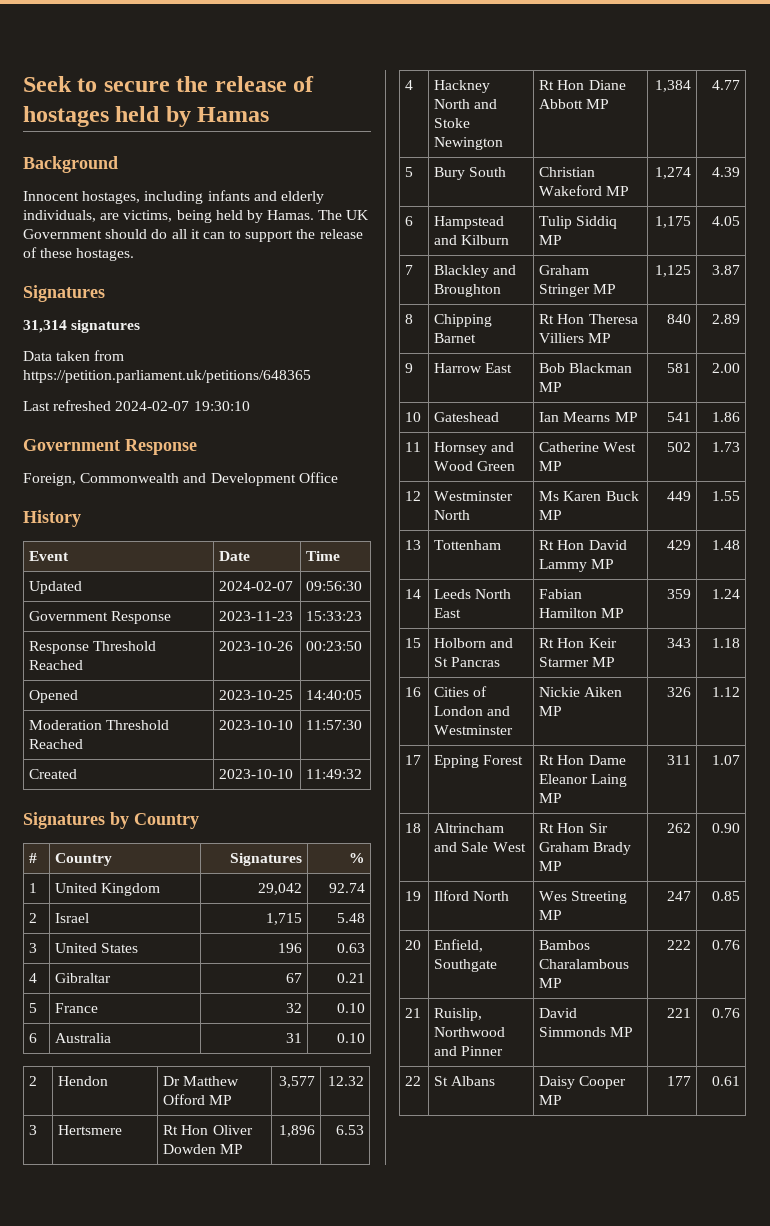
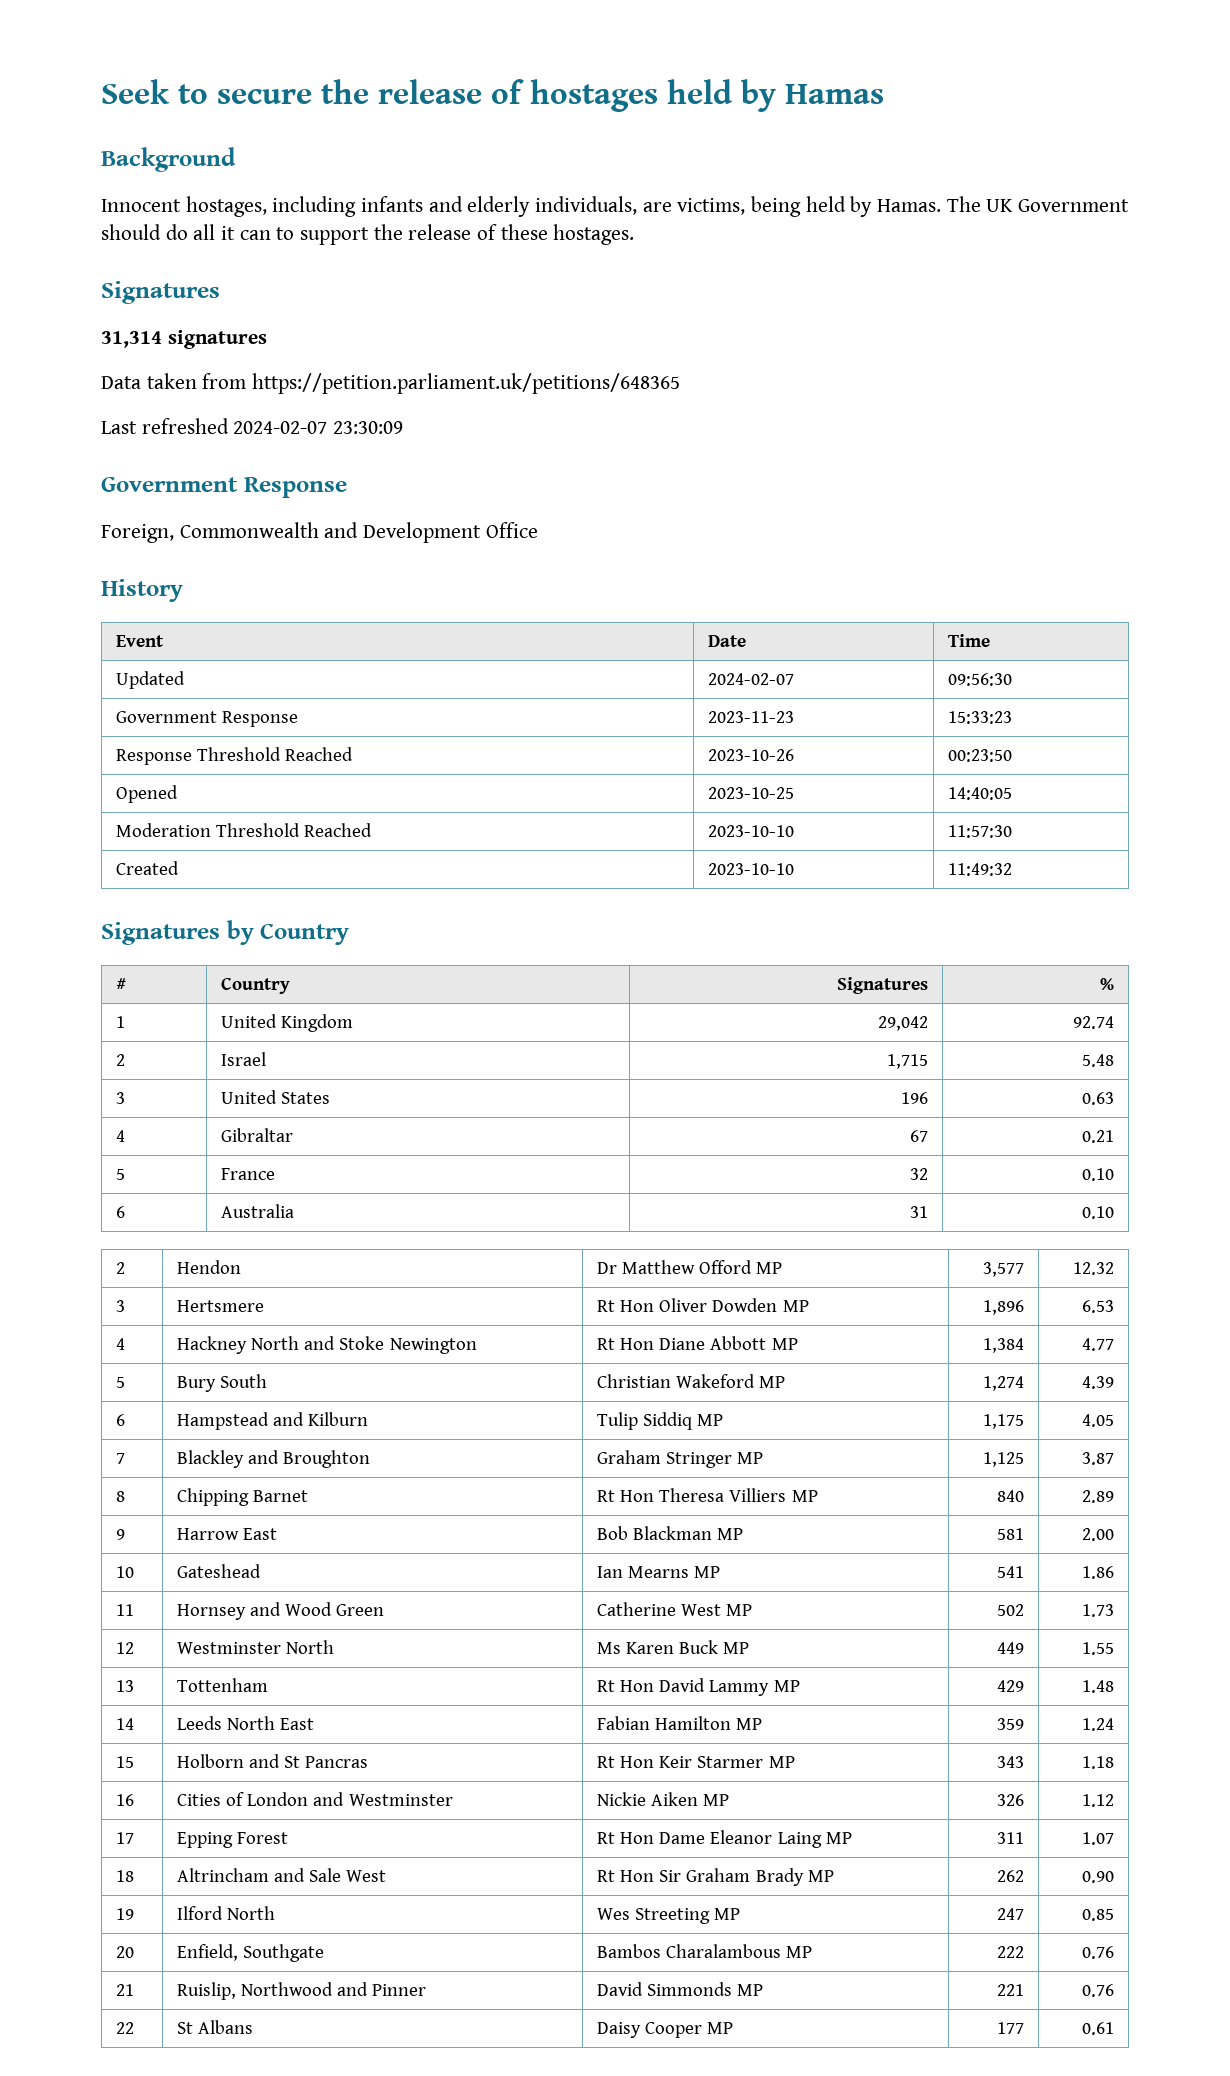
- Last refreshed 2024-02-07 19:30:10
+ Last refreshed 2024-02-07 23:30:09

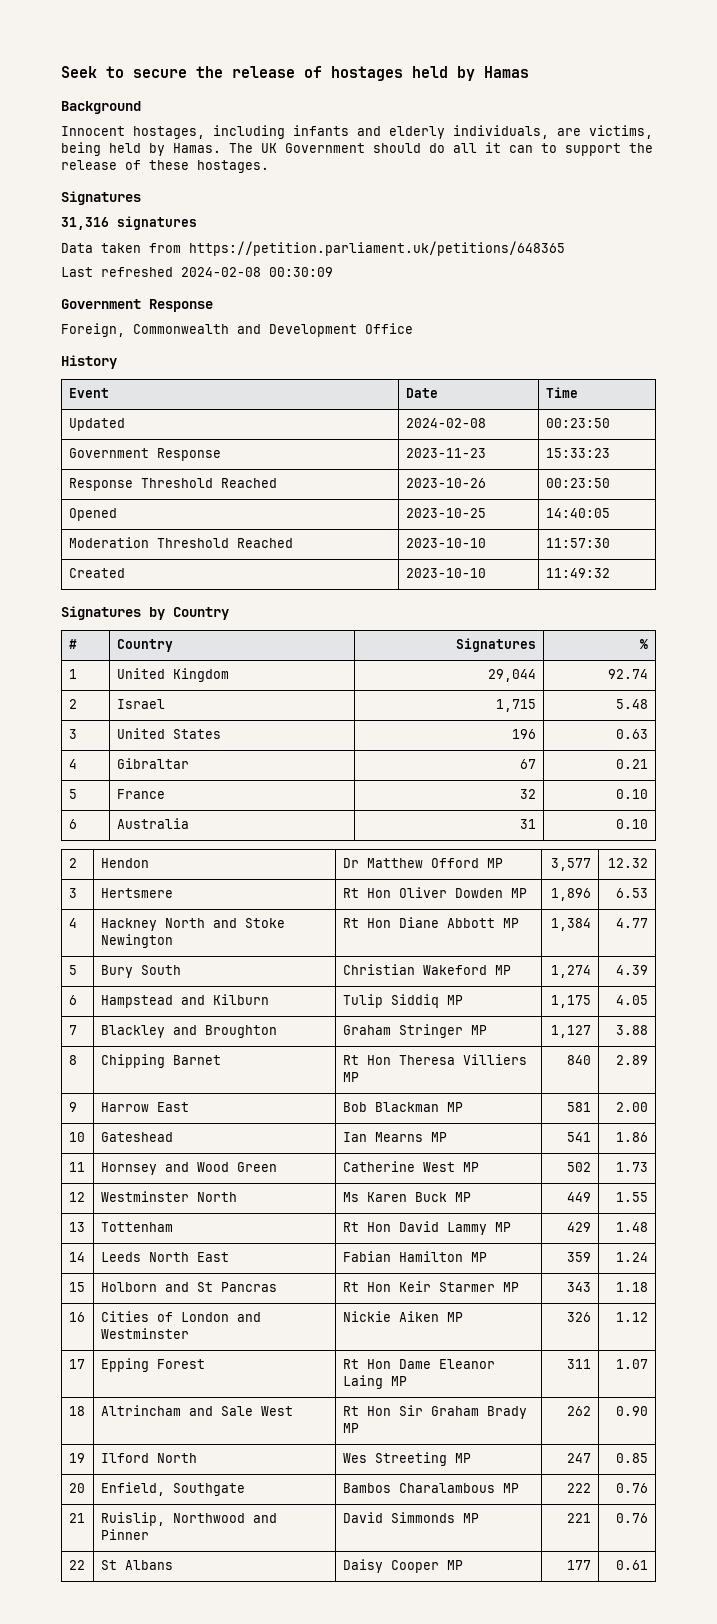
- 31,314 signatures
+ 31,316 signatures
- Last refreshed 2024-02-07 23:30:09
+ Last refreshed 2024-02-08 00:30:09
- Updated | 2024-02-07 | 09:56:30
+ Updated | 2024-02-08 | 00:23:50
- 1 | United Kingdom | 29,042 | 92.74
+ 1 | United Kingdom | 29,044 | 92.74
- 7 | Blackley and Broughton | Graham Stringer MP | 1,125 | 3.87
+ 7 | Blackley and Broughton | Graham Stringer MP | 1,127 | 3.88

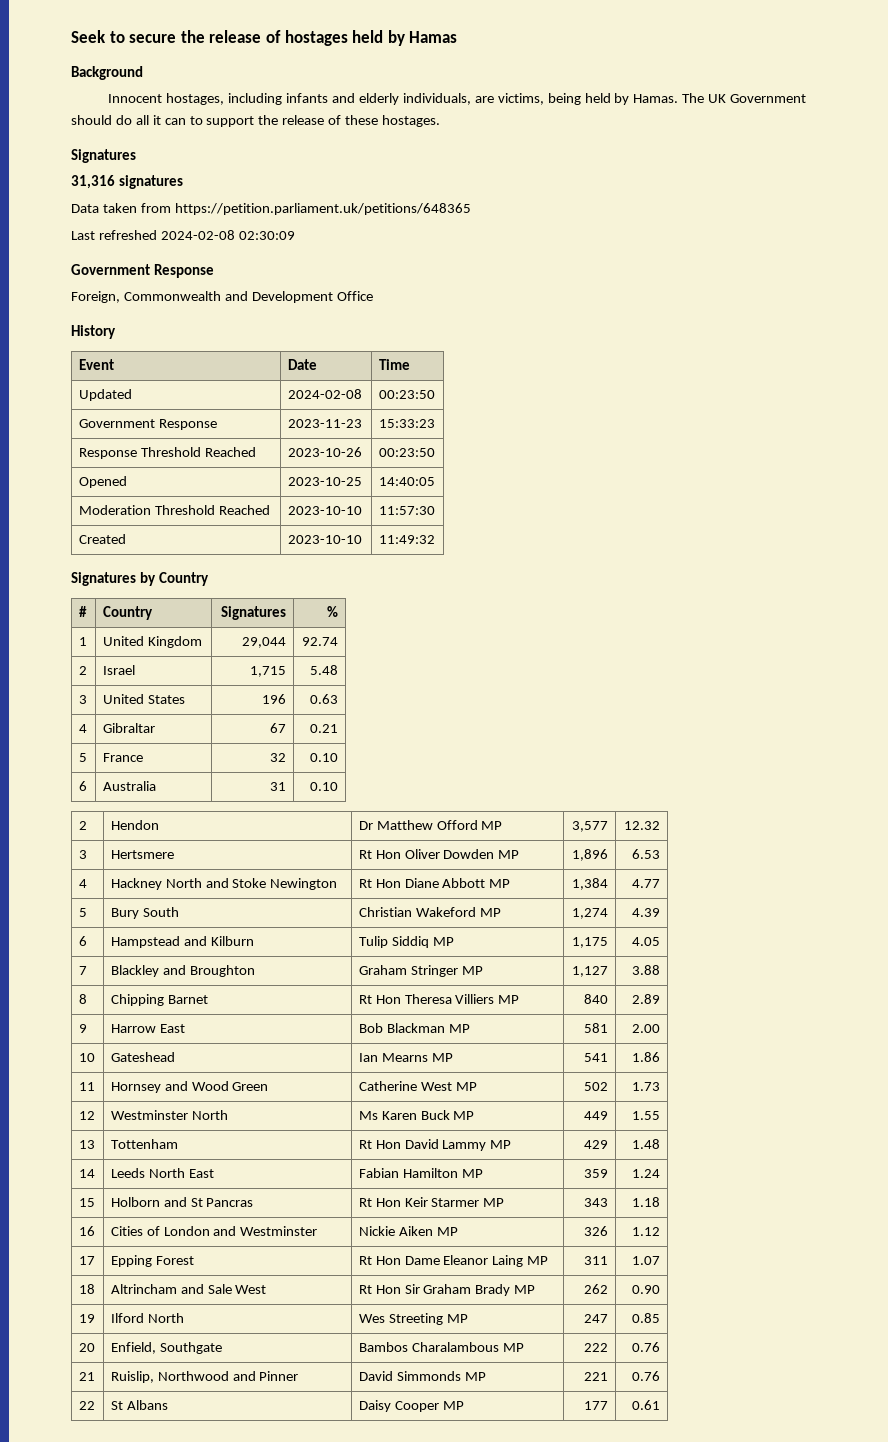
- Last refreshed 2024-02-08 00:30:09
+ Last refreshed 2024-02-08 02:30:09

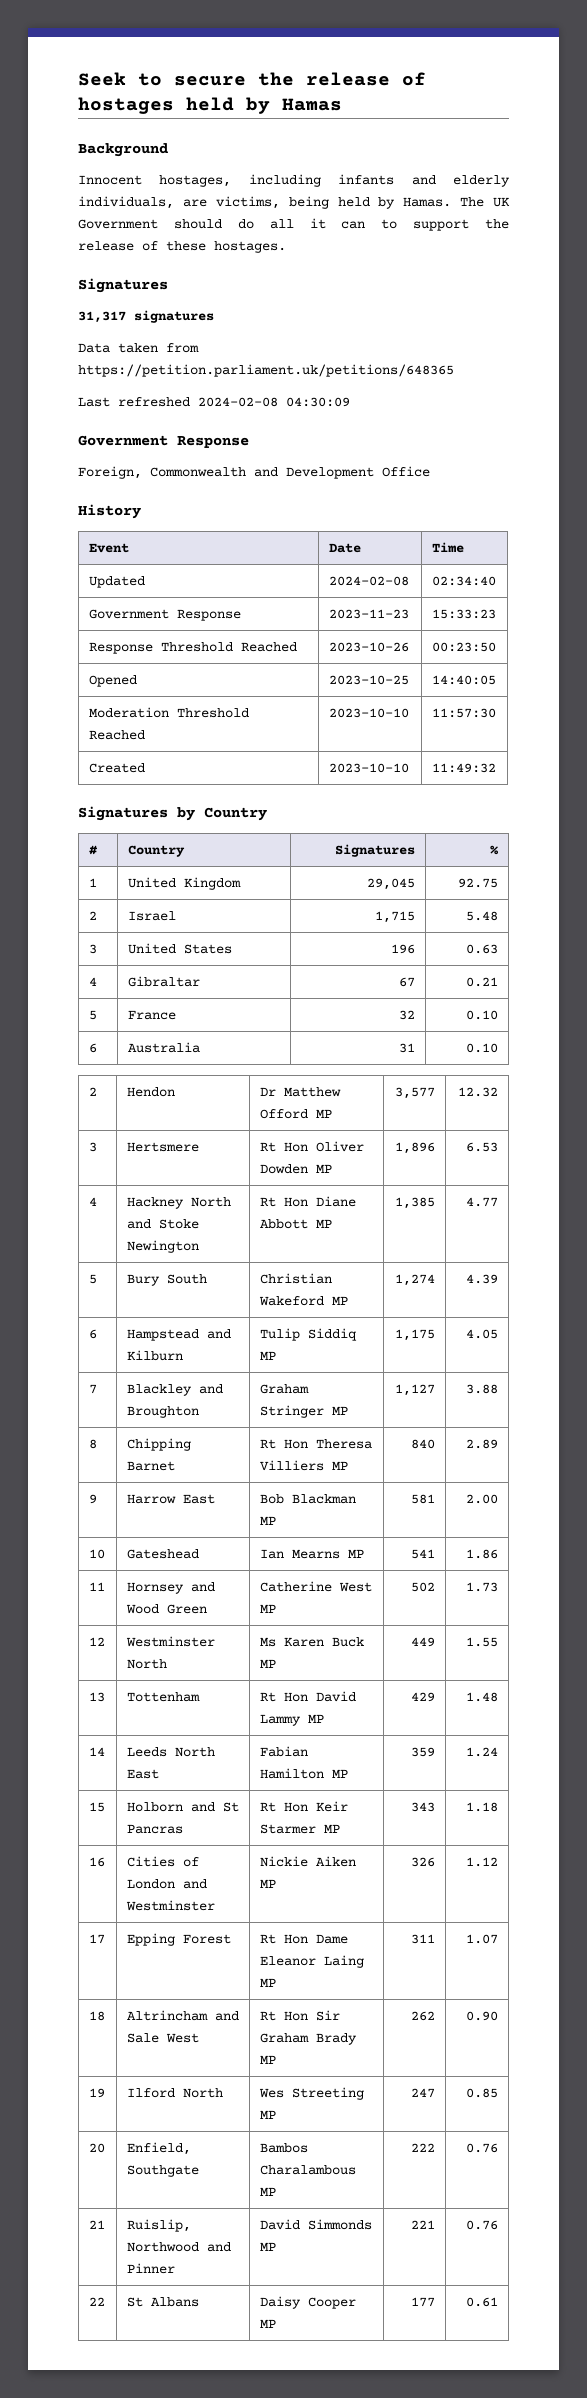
- 31,316 signatures
+ 31,317 signatures
- Last refreshed 2024-02-08 02:30:09
+ Last refreshed 2024-02-08 04:30:09
- Updated | 2024-02-08 | 00:23:50
+ Updated | 2024-02-08 | 02:34:40
- 1 | United Kingdom | 29,044 | 92.74
+ 1 | United Kingdom | 29,045 | 92.75
- 4 | Hackney North and Stoke Newington | Rt Hon Diane Abbott MP | 1,384 | 4.77
+ 4 | Hackney North and Stoke Newington | Rt Hon Diane Abbott MP | 1,385 | 4.77

